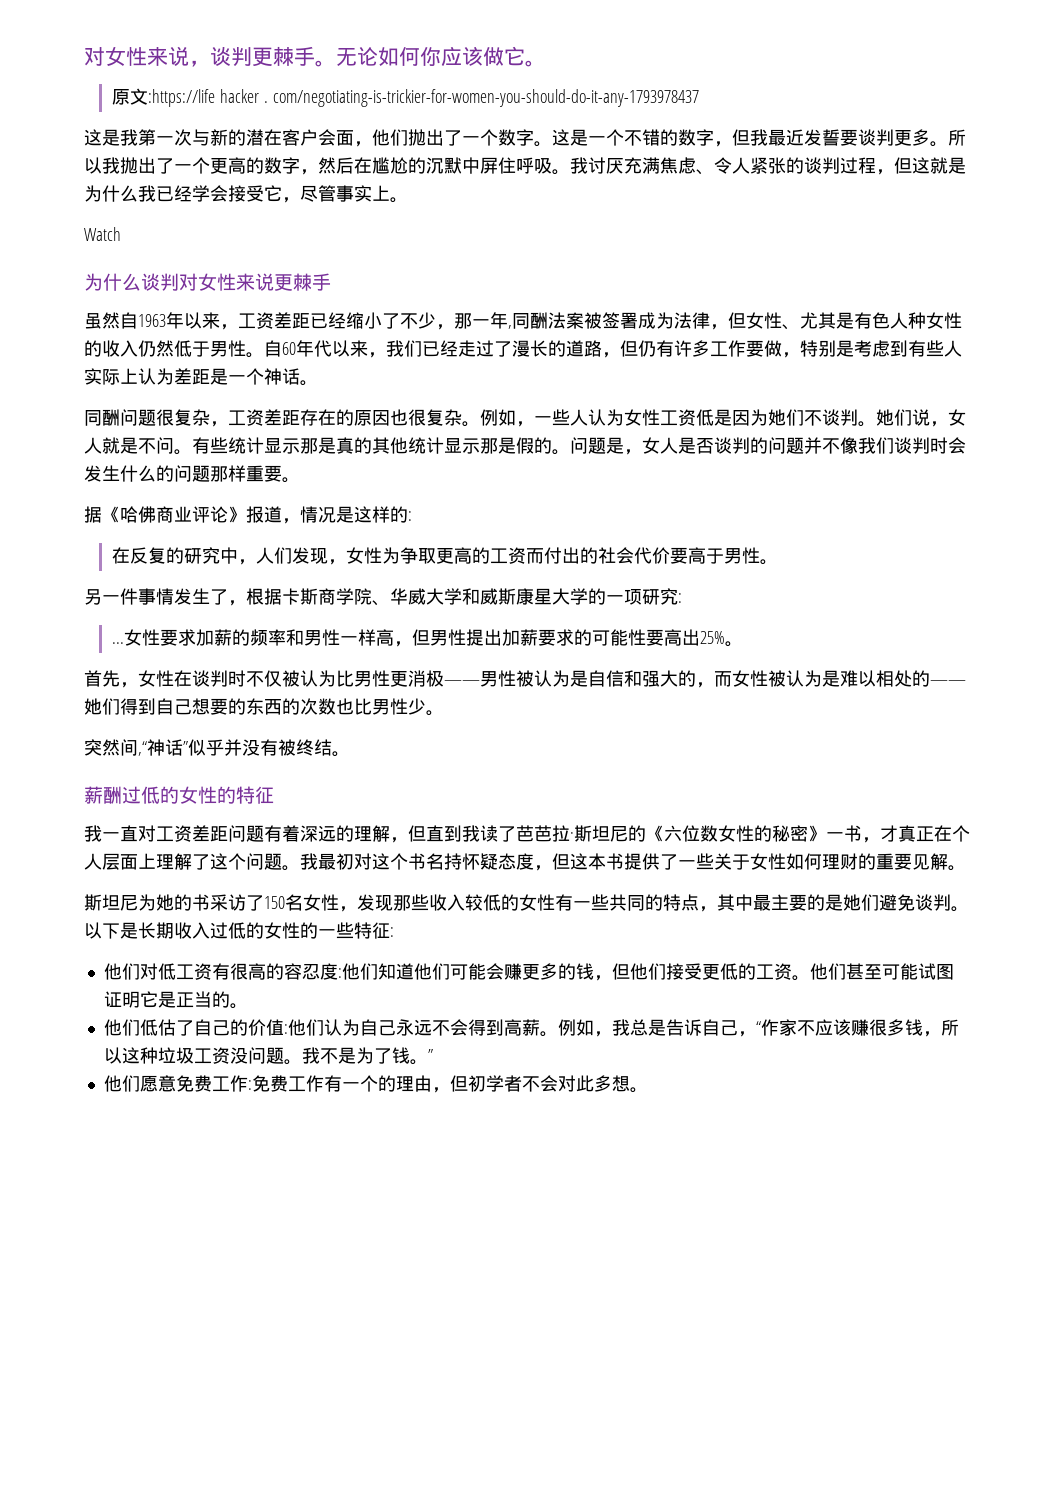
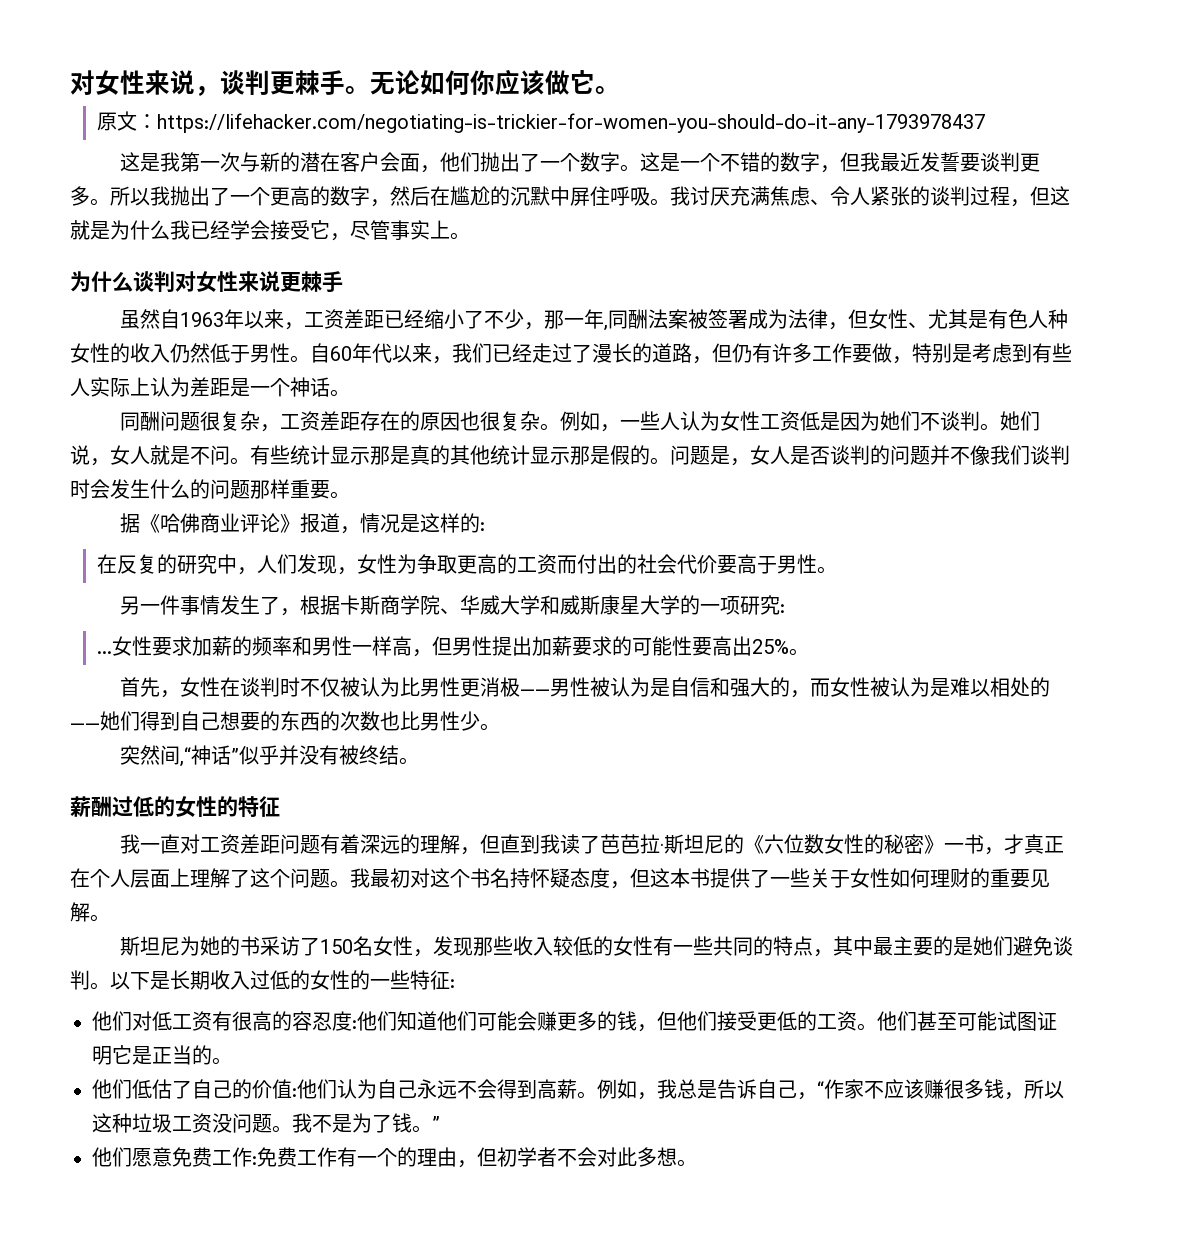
- 原文:https://life hacker . com/negotiating-is-trickier-for-women-you-should-do-it-any-1793978437
+ 原文：https://lifehacker.com/negotiating-is-trickier-for-women-you-should-do-it-any-1793978437
- Watch

